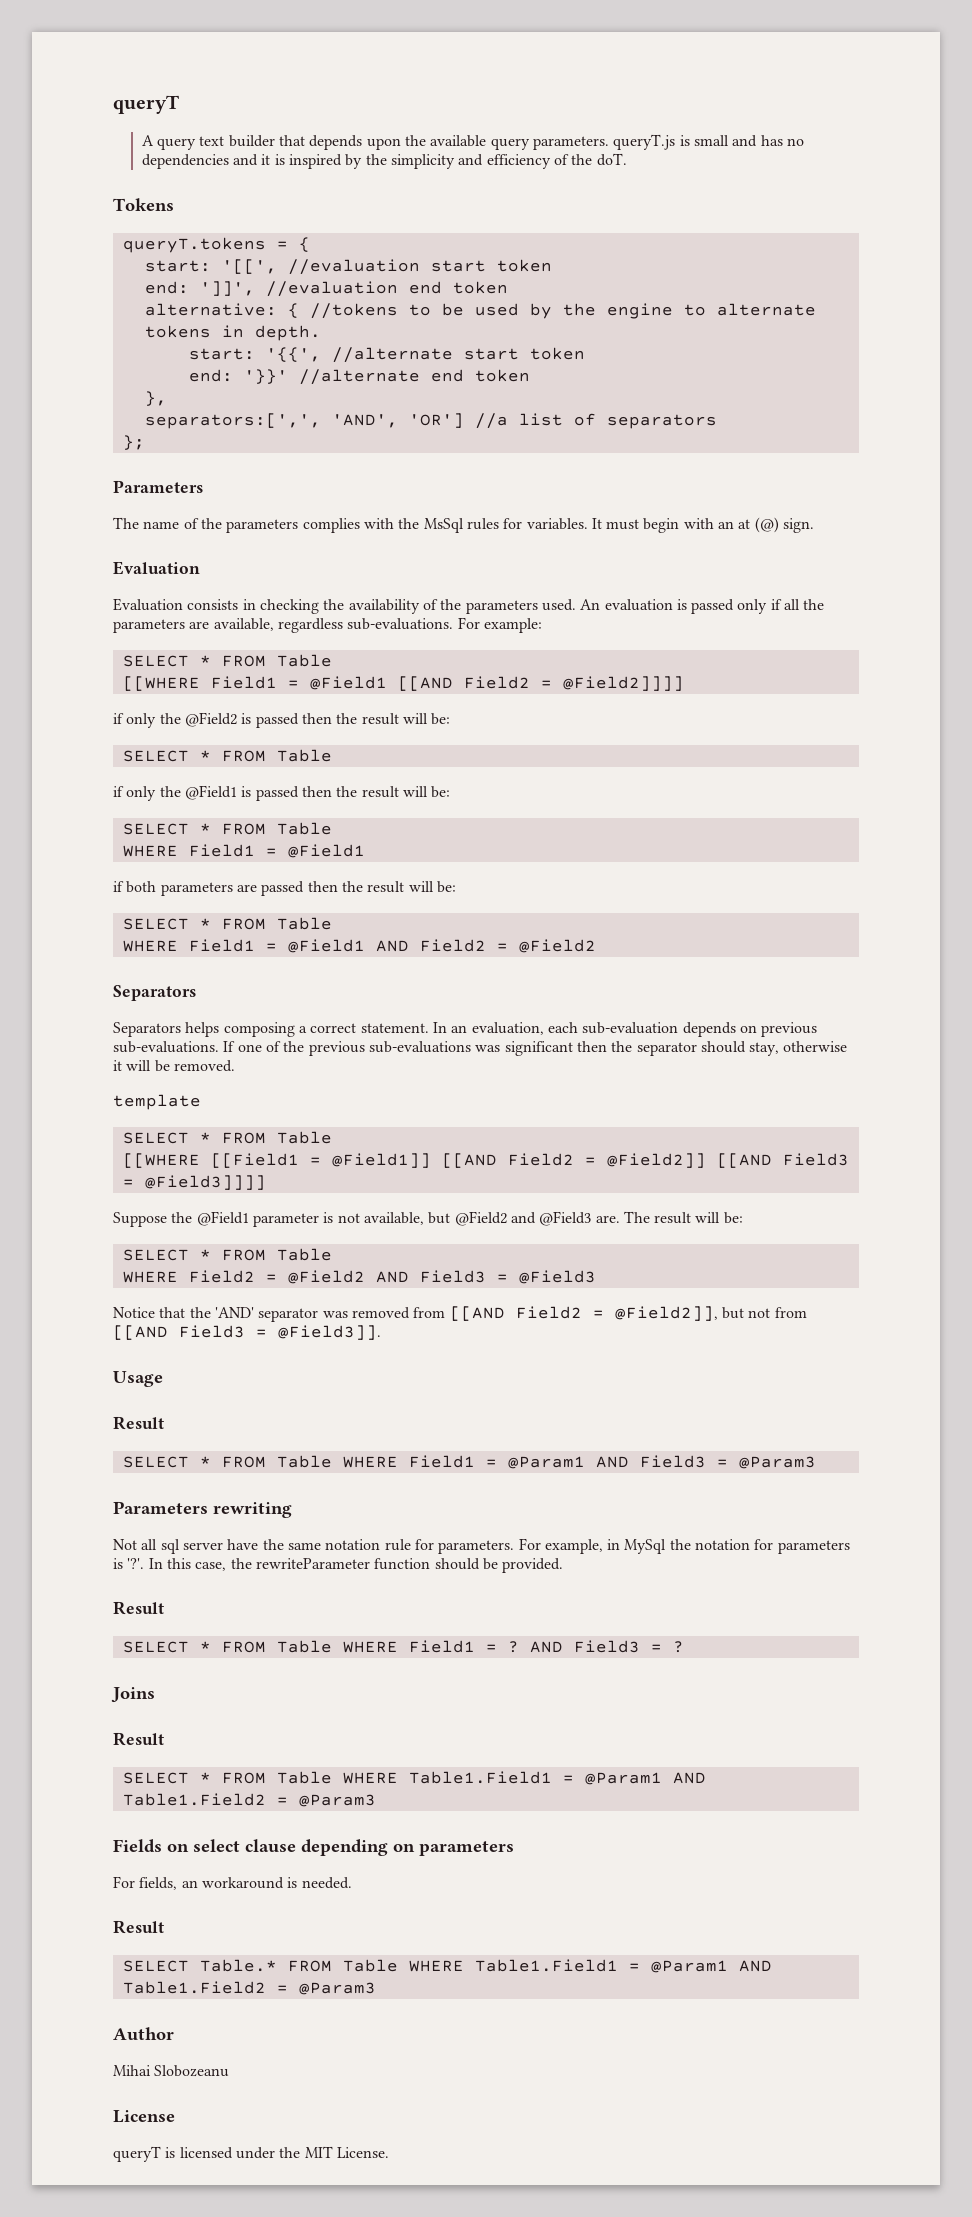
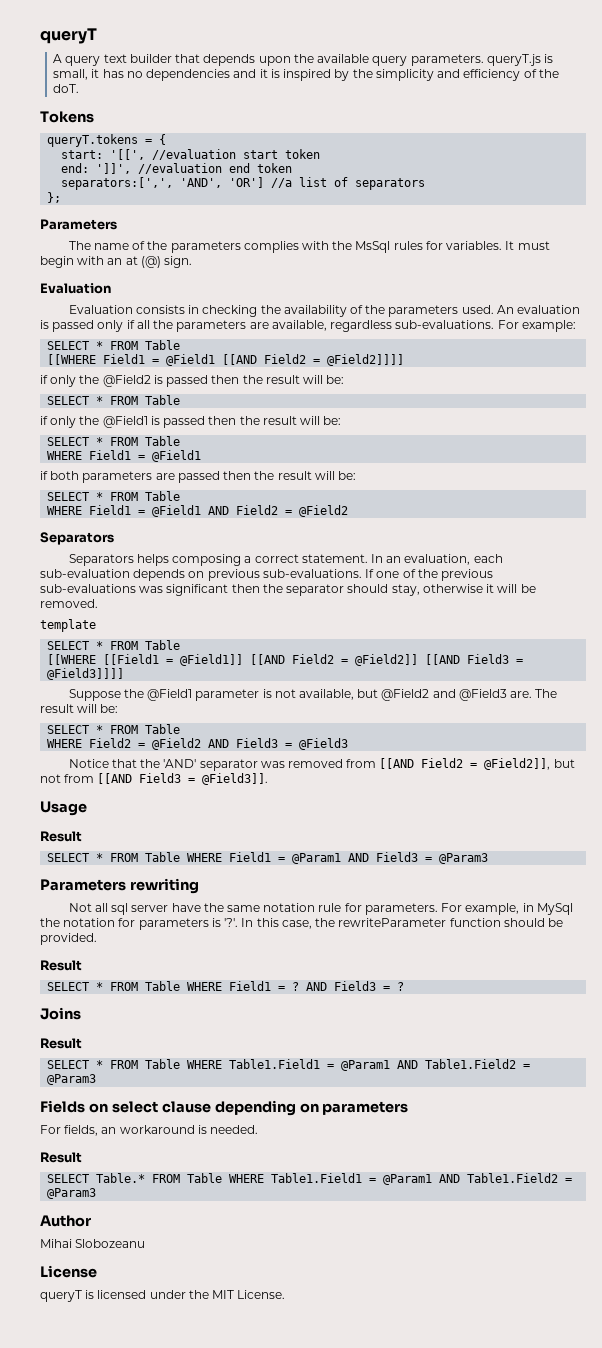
- A query text builder that depends upon the available query parameters. queryT.js is small and has no dependencies and it is inspired by the simplicity and efficiency of the doT.
+ A query text builder that depends upon the available query parameters. queryT.js is small, it has no dependencies and it is inspired by the simplicity and efficiency of the doT.
- alternative: { //tokens to be used by the engine to alternate tokens in depth.
- start: '{{', //alternate start token
- end: '}}' //alternate end token
- },

